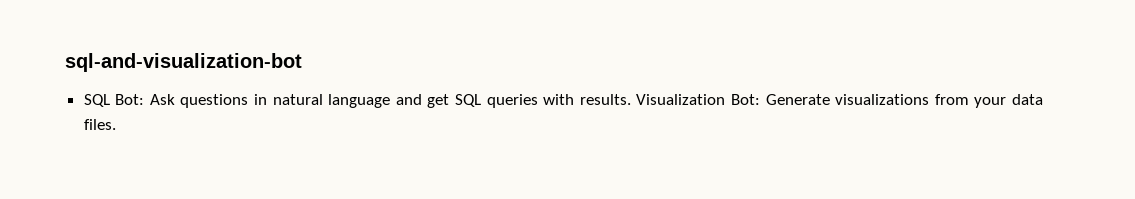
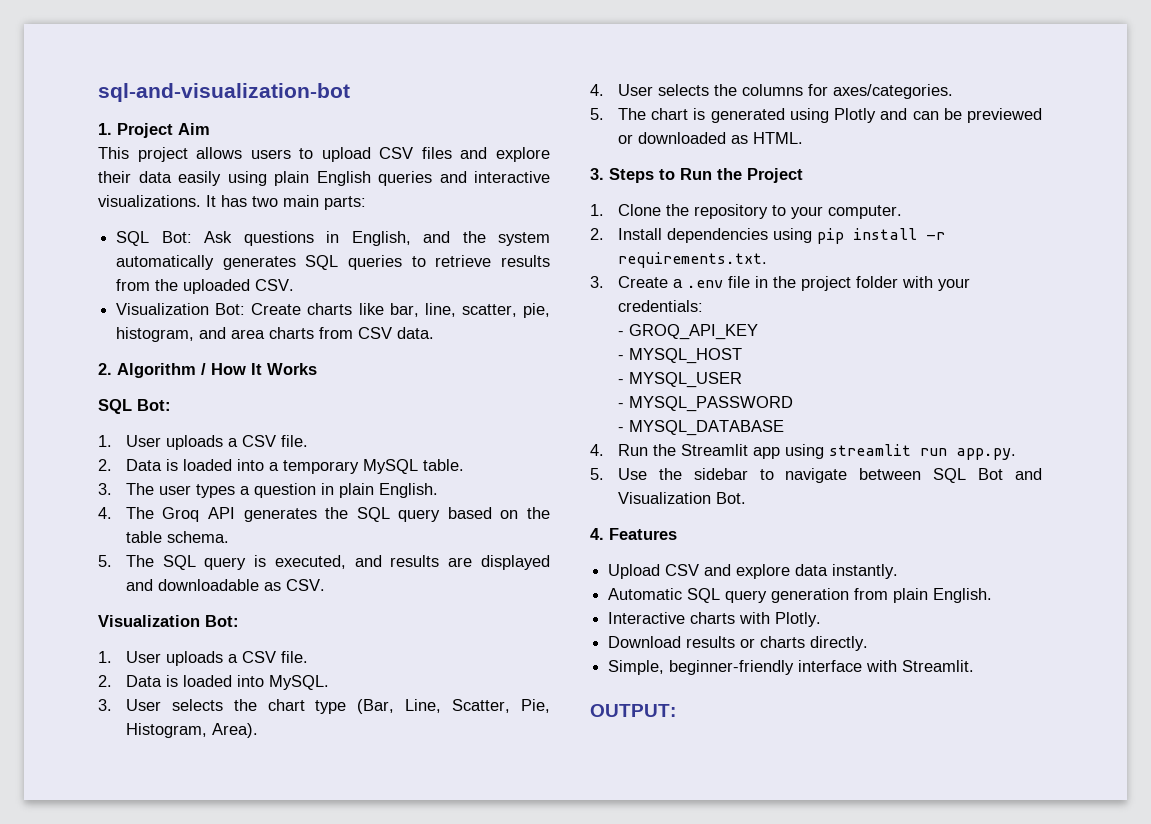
+ 1. Project Aim
+ This project allows users to upload CSV files and explore their data easily using plain English queries and interactive visualizations. It has two main parts:
- SQL Bot: Ask questions in natural language and get SQL queries with results. Visualization Bot: Generate visualizations from your data files.
+ SQL Bot: Ask questions in English, and the system automatically generates SQL queries to retrieve results from the uploaded CSV.
+ Visualization Bot: Create charts like bar, line, scatter, pie, histogram, and area charts from CSV data.
+ 2. Algorithm / How It Works
+ SQL Bot:
+ 1. User uploads a CSV file.
+ 2. Data is loaded into a temporary MySQL table.
+ 3. The user types a question in plain English.
+ 4. The Groq API generates the SQL query based on the table schema.
+ 5. The SQL query is executed, and results are displayed and downloadable as CSV.
+ Visualization Bot:
+ 1. User uploads a CSV file.
+ 2. Data is loaded into MySQL.
+ 3. User selects the chart type (Bar, Line, Scatter, Pie, Histogram, Area).
+ 4. User selects the columns for axes/categories.
+ 5. The chart is generated using Plotly and can be previewed or downloaded as HTML.
+ 3. Steps to Run the Project
+ 1. Clone the repository to your computer.
+ 2. Install dependencies using pip install -r requirements.txt.
+ 3. Create a .env file in the project folder with your credentials:
+ - GROQ_API_KEY
+ - MYSQL_HOST
+ - MYSQL_USER
+ - MYSQL_PASSWORD
+ - MYSQL_DATABASE
+ 4. Run the Streamlit app using streamlit run app.py.
+ 5. Use the sidebar to navigate between SQL Bot and Visualization Bot.
+ 4. Features
+ Upload CSV and explore data instantly.
+ Automatic SQL query generation from plain English.
+ Interactive charts with Plotly.
+ Download results or charts directly.
+ Simple, beginner-friendly interface with Streamlit.
+ OUTPUT:

